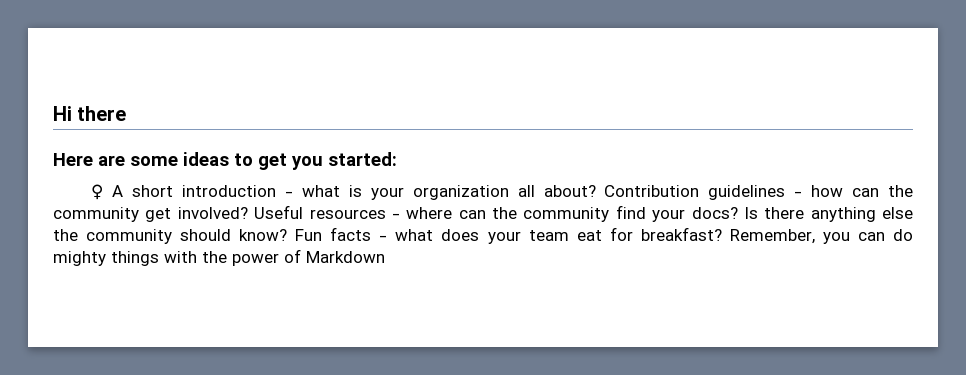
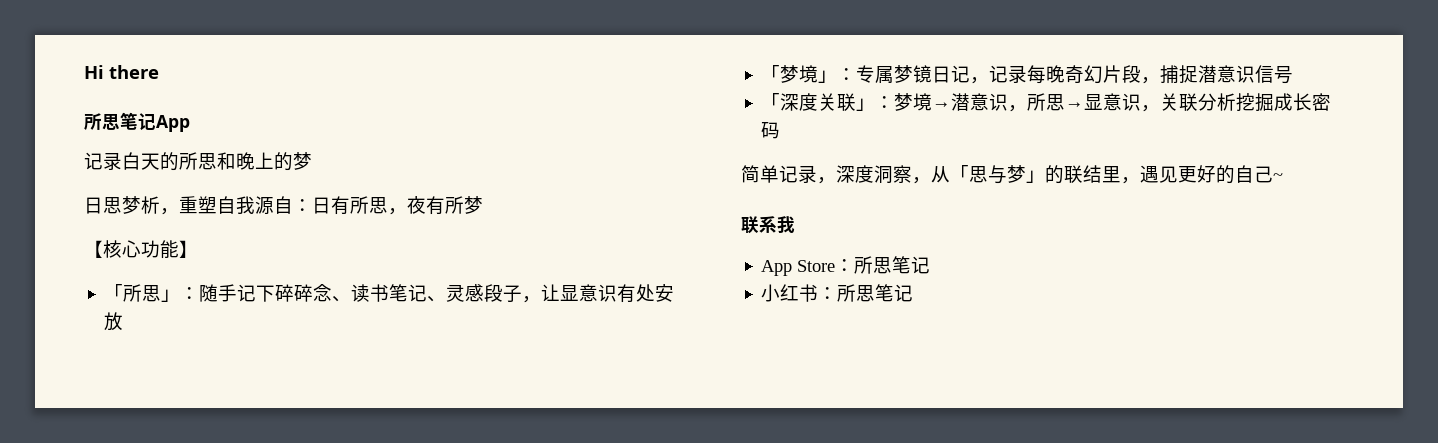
- Here are some ideas to get you started:
- ♀ A short introduction - what is your organization all about? Contribution guidelines - how can the community get involved? Useful resources - where can the community find your docs? Is there anything else the community should know? Fun facts - what does your team eat for breakfast? Remember, you can do mighty things with the power of Markdown
+ 所思笔记App
+ 记录白天的所思和晚上的梦
+ 日思梦析，重塑自我源自：日有所思，夜有所梦
+ 【核心功能】
+ 「所思」：随手记下碎碎念、读书笔记、灵感段子，让显意识有处安放
+ 「梦境」：专属梦镜日记，记录每晚奇幻片段，捕捉潜意识信号
+ 「深度关联」：梦境→潜意识，所思→显意识，关联分析挖掘成长密码
+ 简单记录，深度洞察，从「思与梦」的联结里，遇见更好的自己~
+ 联系我
+ App Store：所思笔记
+ 小红书：所思笔记

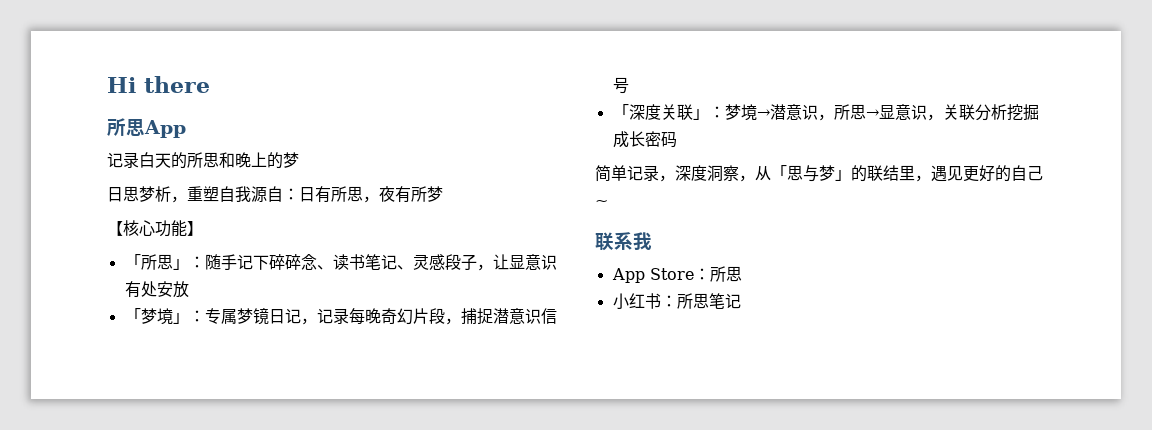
- 所思笔记App
+ 所思App
- App Store：所思笔记
+ App Store：所思

